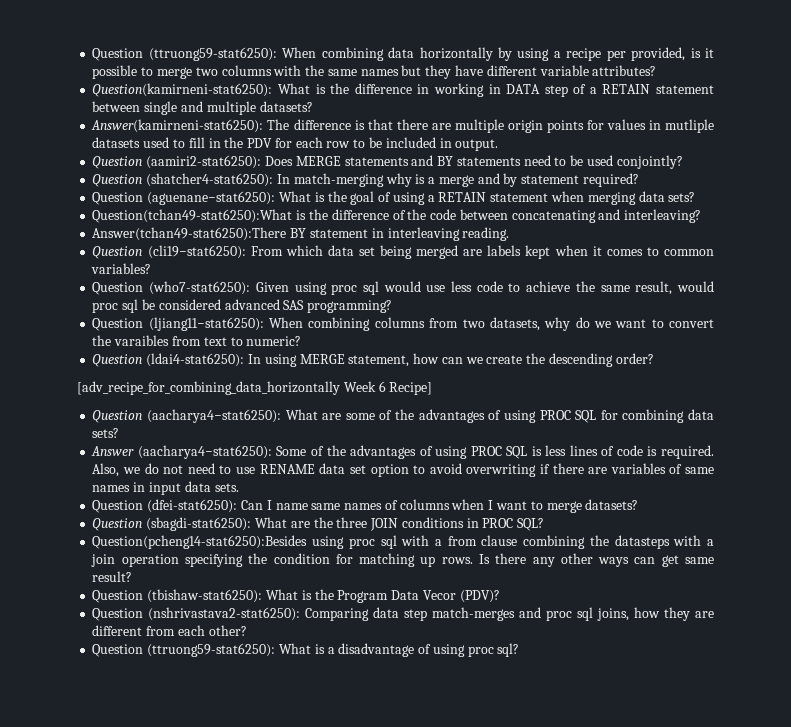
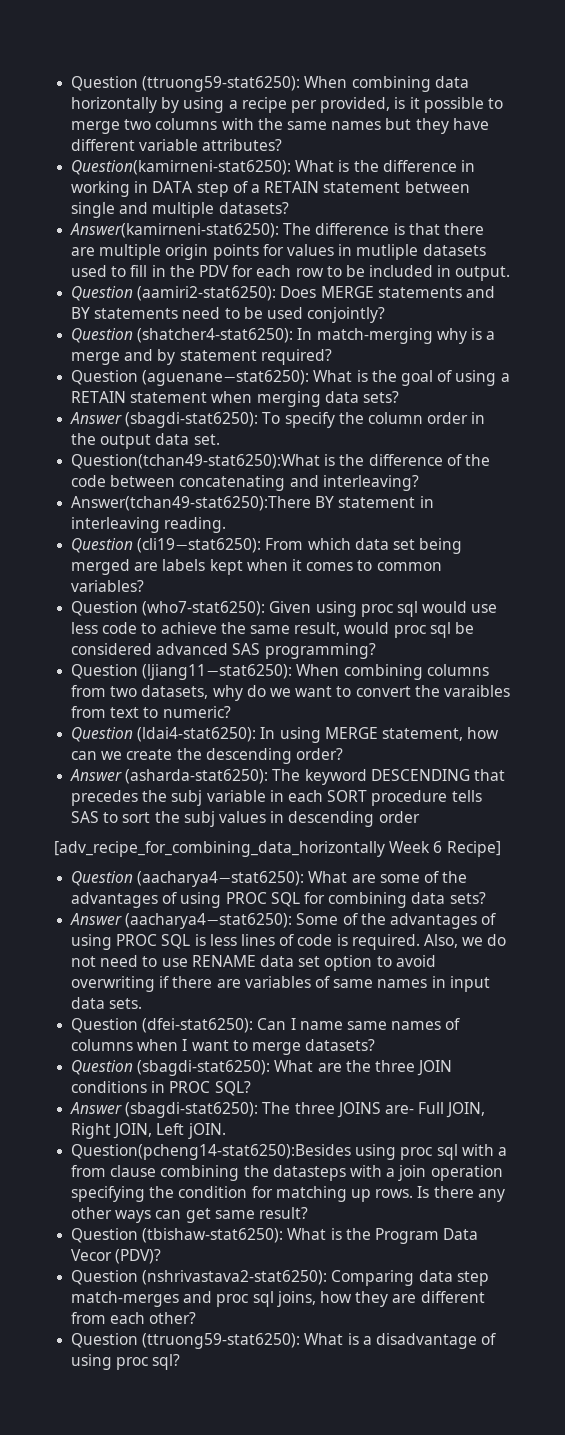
+ Answer (sbagdi-stat6250): To specify the column order in the output data set.
+ Answer (asharda-stat6250): The keyword DESCENDING that precedes the subj variable in each SORT procedure tells SAS to sort the subj values in descending order
+ Answer (sbagdi-stat6250): The three JOINS are- Full JOIN, Right JOIN, Left jOIN.

